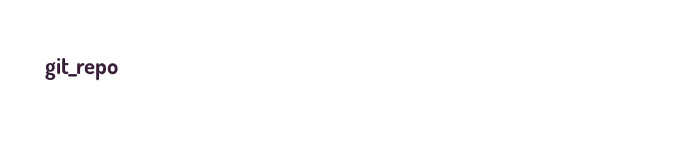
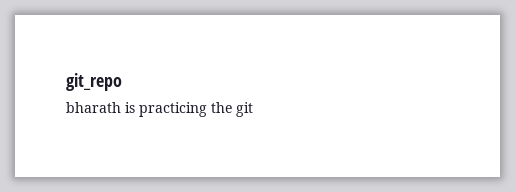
+ bharath is practicing the git

